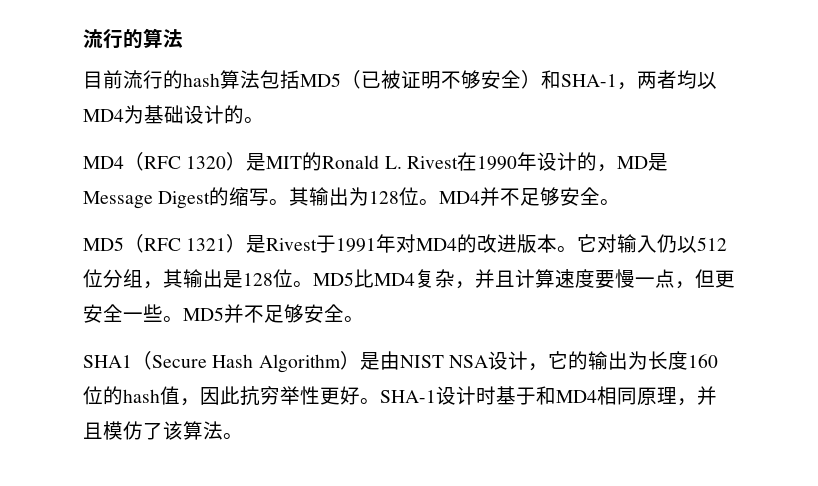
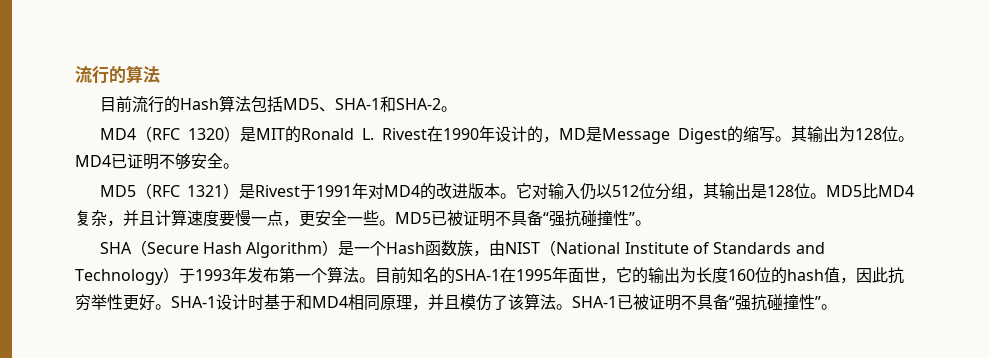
- 目前流行的hash算法包括MD5（已被证明不够安全）和SHA-1，两者均以MD4为基础设计的。
+ 目前流行的Hash算法包括MD5、SHA-1和SHA-2。
- MD4并不足够安全。
+ MD4已证明不够安全。
- MD5比MD4复杂，并且计算速度要慢一点，但更安全一些。
+ MD5比MD4复杂，并且计算速度要慢一点，更安全一些。
- MD5并不足够安全。
- SHA1（Secure Hash Algorithm）是由NIST NSA设计，它的输出为长度160位的hash值，因此抗穷举性更好。
+ MD5已被证明不具备“强抗碰撞性”。
+ SHA（Secure Hash Algorithm）是一个Hash函数族，由NIST（National Institute of Standards and Technology）于1993年发布第一个算法。目前知名的SHA-1在1995年面世，它的输出为长度160位的hash值，因此抗穷举性更好。
+ SHA-1已被证明不具备“强抗碰撞性”。

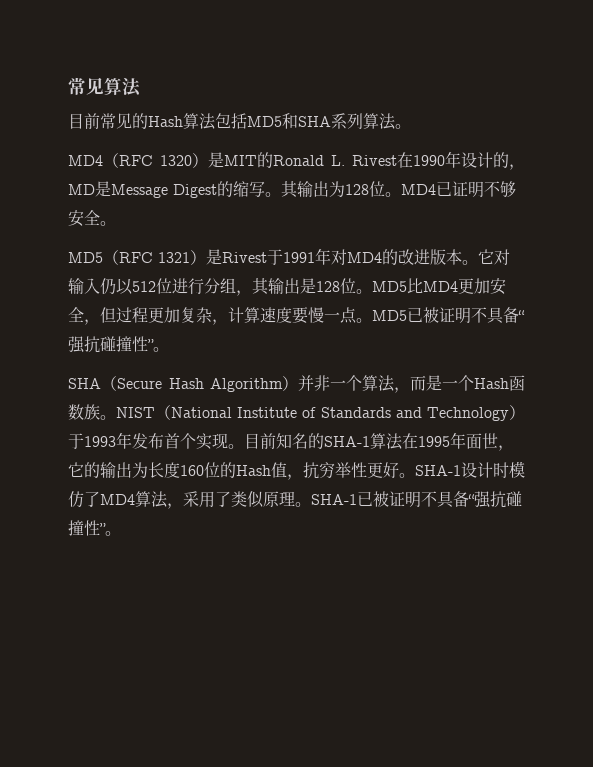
- 流行的算法
+ 常见算法
- 目前流行的Hash算法包括MD5、SHA-1和SHA-2。
+ 目前常见的Hash算法包括MD5和SHA系列算法。
- 它对输入仍以512位分组，其输出是128位。
+ 它对输入仍以512位进行分组，其输出是128位。
- MD5比MD4复杂，并且计算速度要慢一点，更安全一些。
+ MD5比MD4更加安全，但过程更加复杂，计算速度要慢一点。
- SHA（Secure Hash Algorithm）是一个Hash函数族，由NIST（National Institute of Standards and Technology）于1993年发布第一个算法。
+ SHA（Secure Hash Algorithm）并非一个算法，而是一个Hash函数族。NIST（National Institute of Standards and Technology）于1993年发布首个实现。
- 目前知名的SHA-1在1995年面世，它的输出为长度160位的hash值，因此抗穷举性更好。
+ 目前知名的SHA-1算法在1995年面世，它的输出为长度160位的Hash值，抗穷举性更好。
- SHA-1设计时基于和MD4相同原理，并且模仿了该算法。
+ SHA-1设计时模仿了MD4算法，采用了类似原理。

